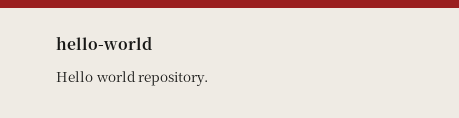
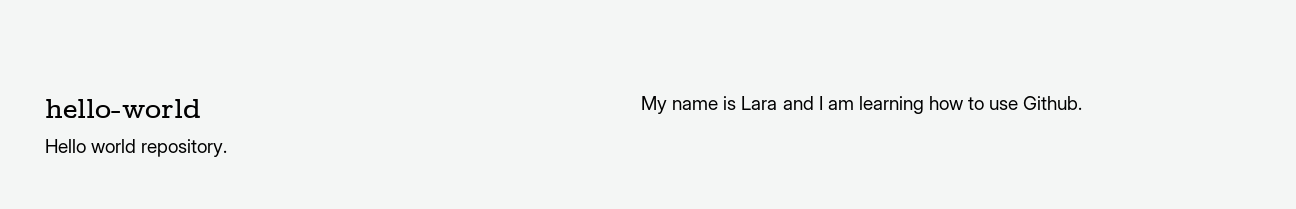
+ My name is Lara and I am learning how to use Github.

